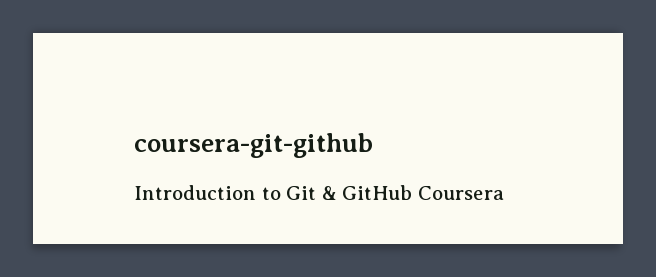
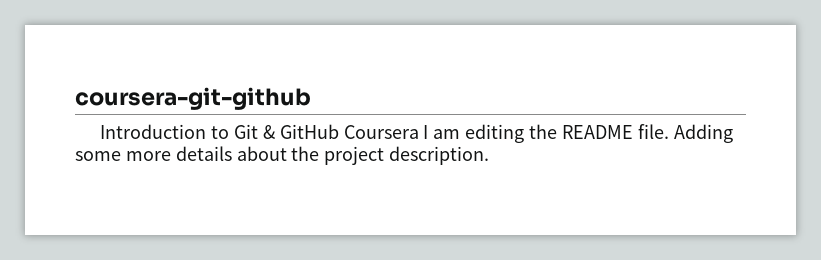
- Introduction to Git & GitHub Coursera
+ Introduction to Git & GitHub Coursera I am editing the README file. Adding some more details about the project description.

